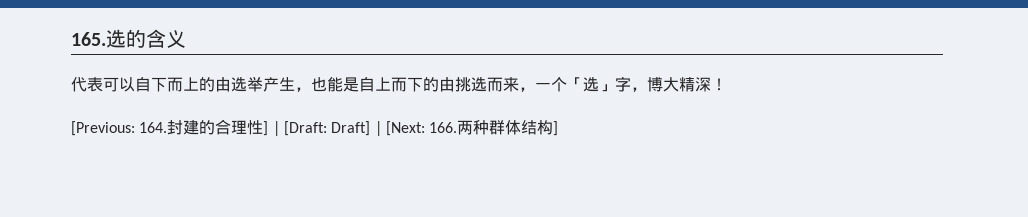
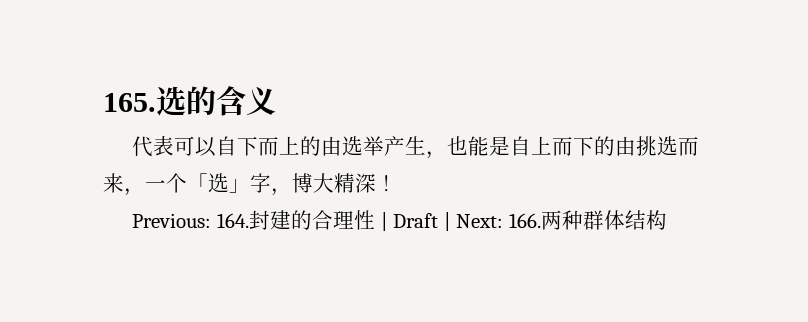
- [Previous: 164.封建的合理性] | [Draft: Draft] | [Next: 166.两种群体结构]
+ Previous: 164.封建的合理性 | Draft | Next: 166.两种群体结构

